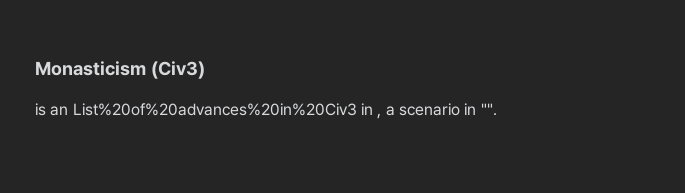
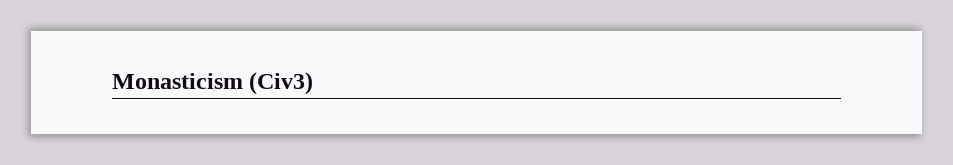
- is an List%20of%20advances%20in%20Civ3 in , a scenario in "".

